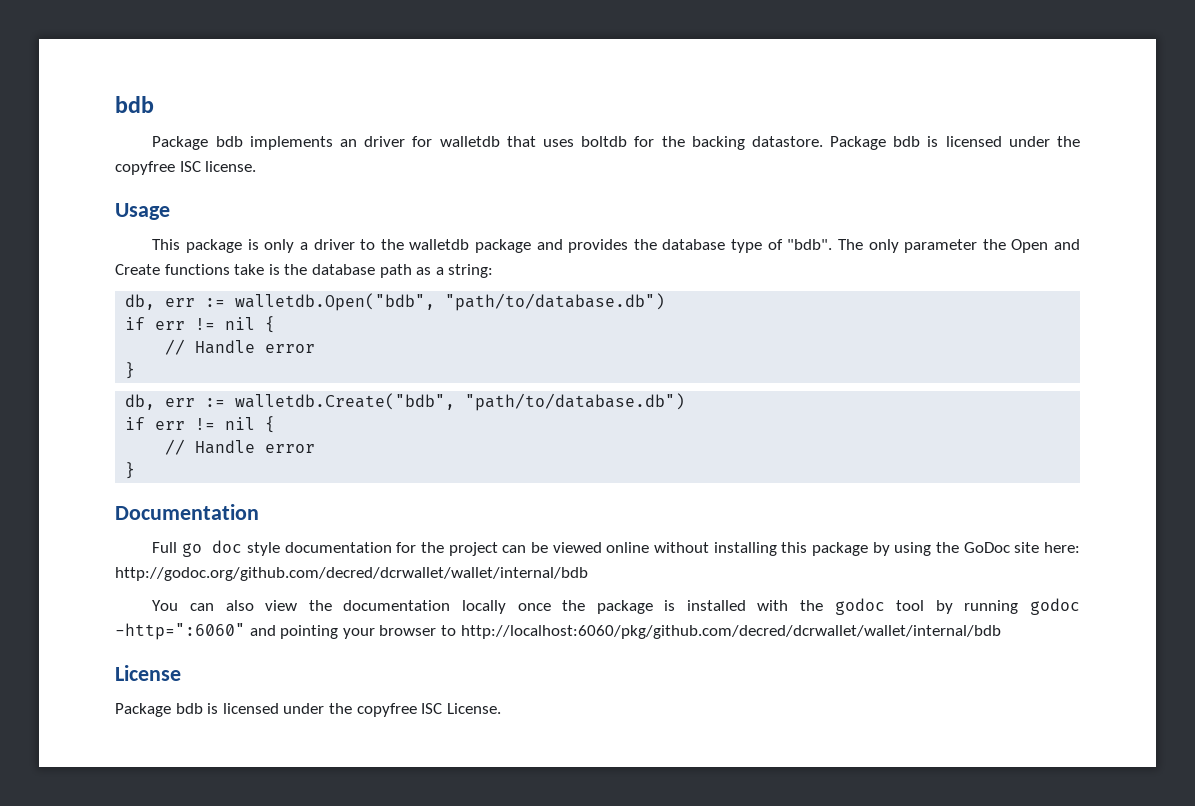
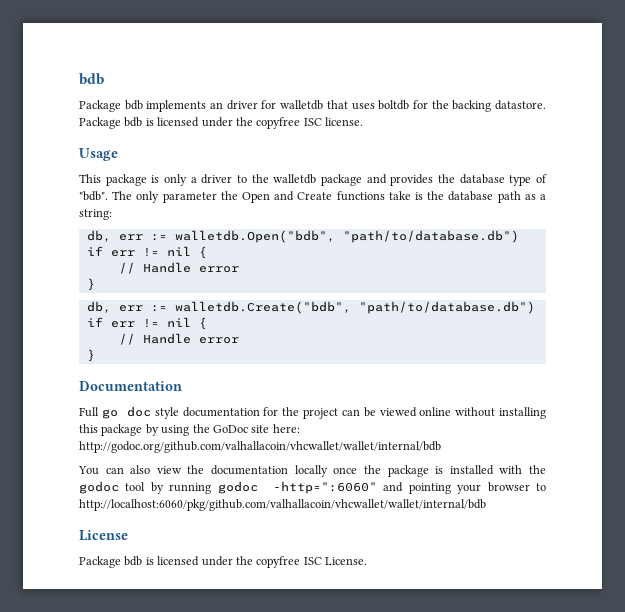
- Full go doc style documentation for the project can be viewed online without installing this package by using the GoDoc site here: http://godoc.org/github.com/decred/dcrwallet/wallet/internal/bdb
+ Full go doc style documentation for the project can be viewed online without installing this package by using the GoDoc site here: http://godoc.org/github.com/valhallacoin/vhcwallet/wallet/internal/bdb
- You can also view the documentation locally once the package is installed with the godoc tool by running godoc -http=":6060" and pointing your browser to http://localhost:6060/pkg/github.com/decred/dcrwallet/wallet/internal/bdb
+ You can also view the documentation locally once the package is installed with the godoc tool by running godoc -http=":6060" and pointing your browser to http://localhost:6060/pkg/github.com/valhallacoin/vhcwallet/wallet/internal/bdb

